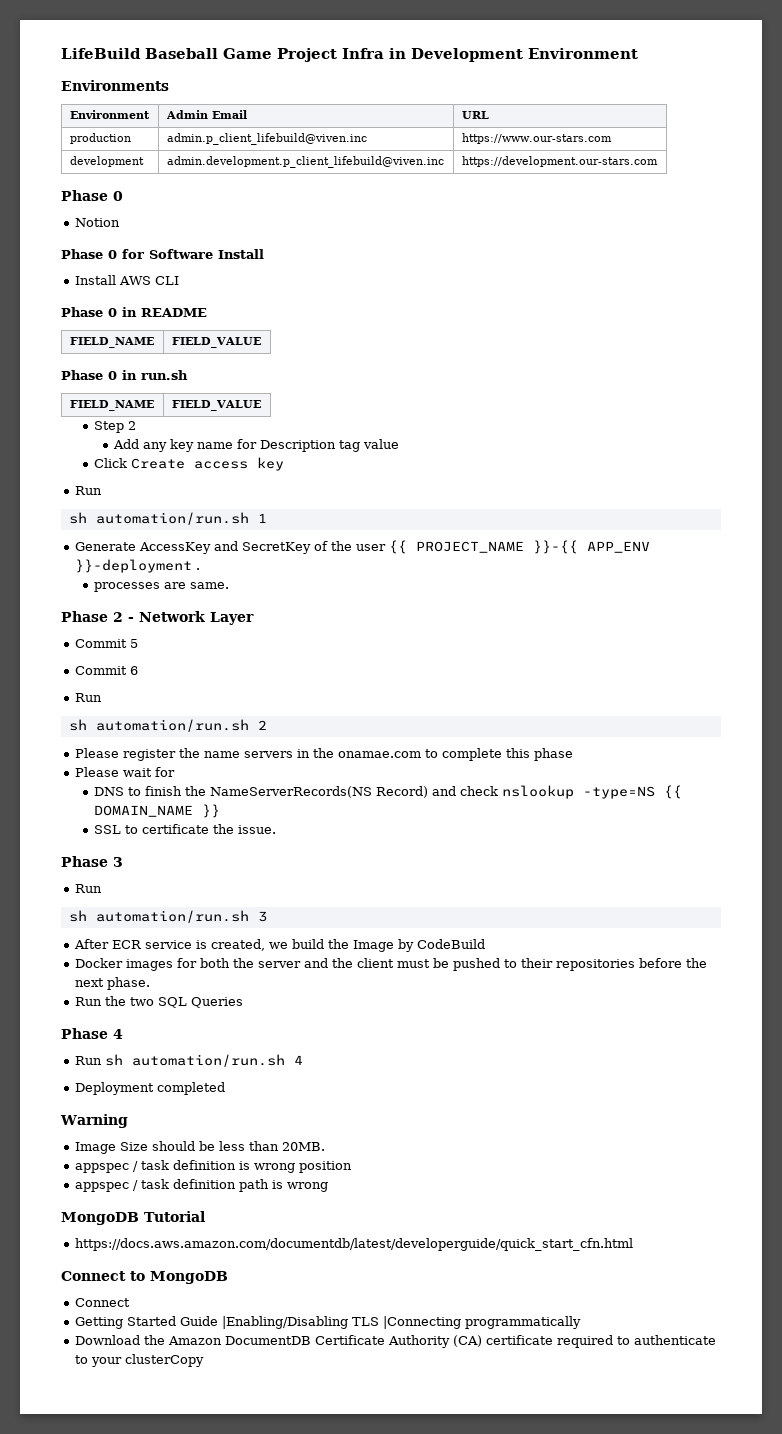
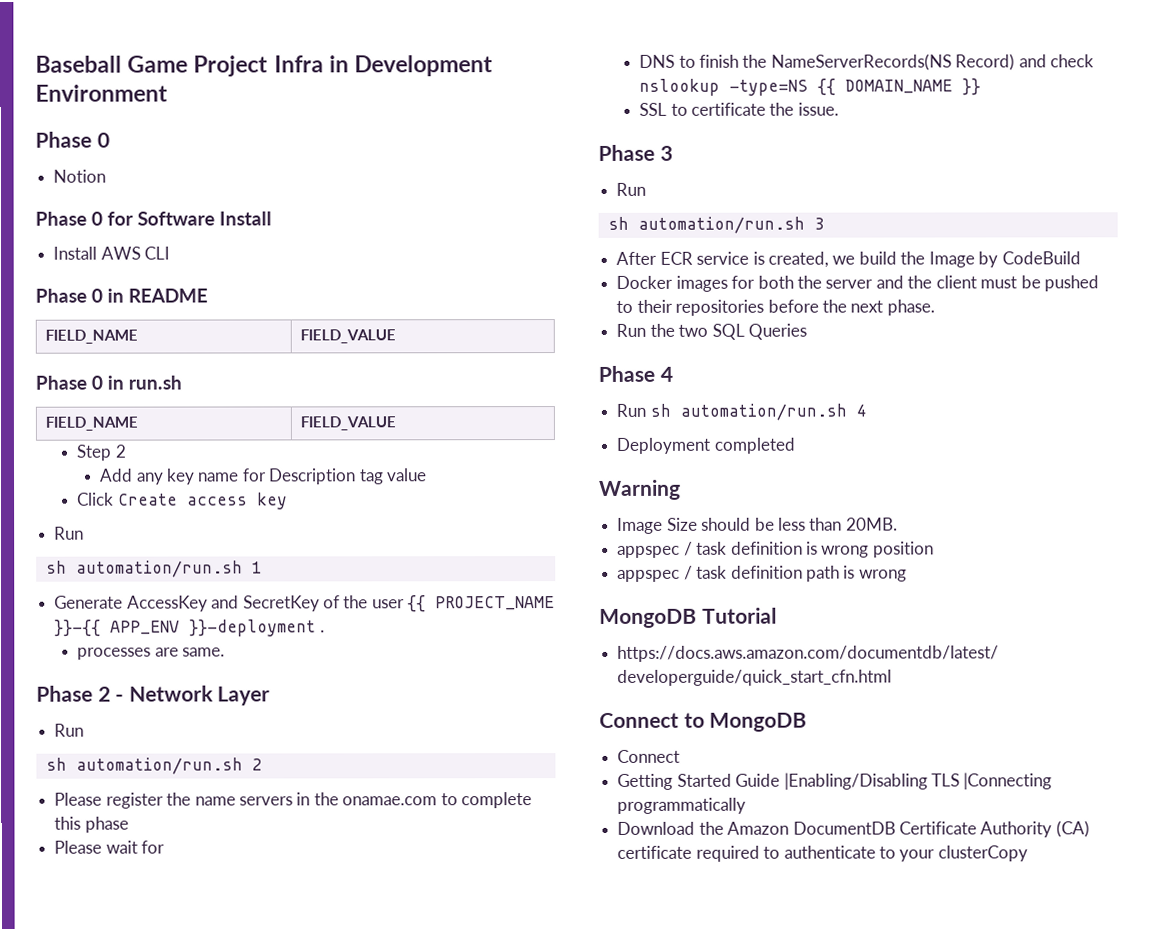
- LifeBuild Baseball Game Project Infra in Development Environment
+ Baseball Game Project Infra in Development Environment
- Environments
- Environment | Admin Email | URL
- production | admin.p_client_lifebuild@viven.inc | https://www.our-stars.com
- development | admin.development.p_client_lifebuild@viven.inc | https://development.our-stars.com
- Commit 5
- Commit 6

